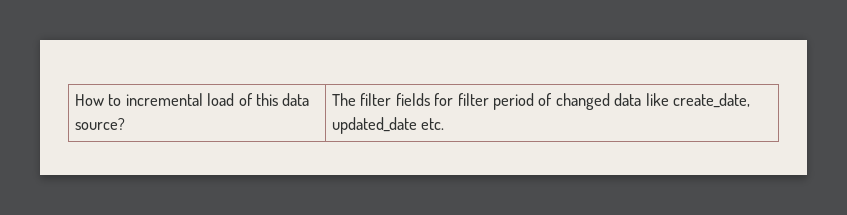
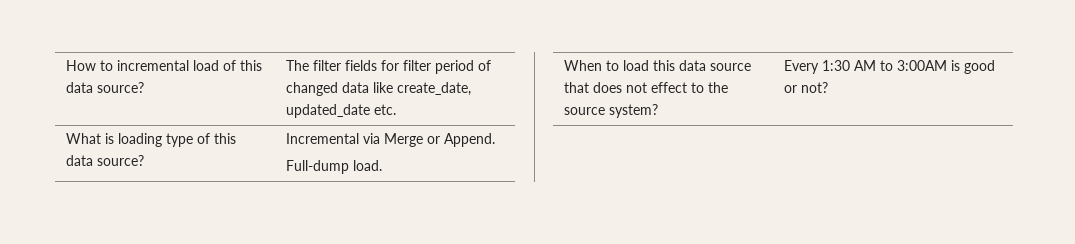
+ What is loading type of this data source? | Incremental via Merge or Append.
+ Full-dump load.
+ When to load this data source that does not effect to the source system? | Every 1:30 AM to 3:00AM is good or not?

